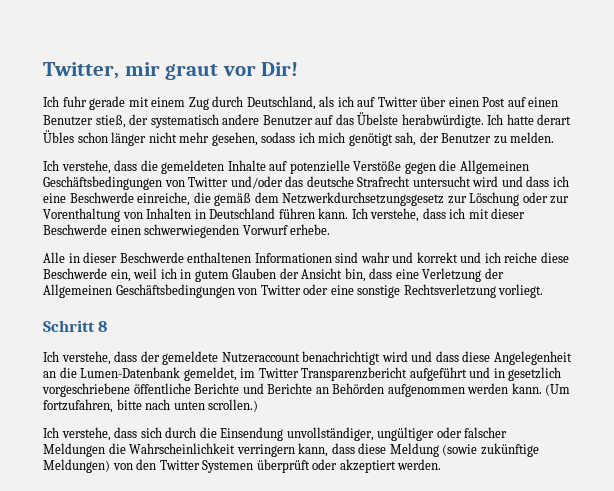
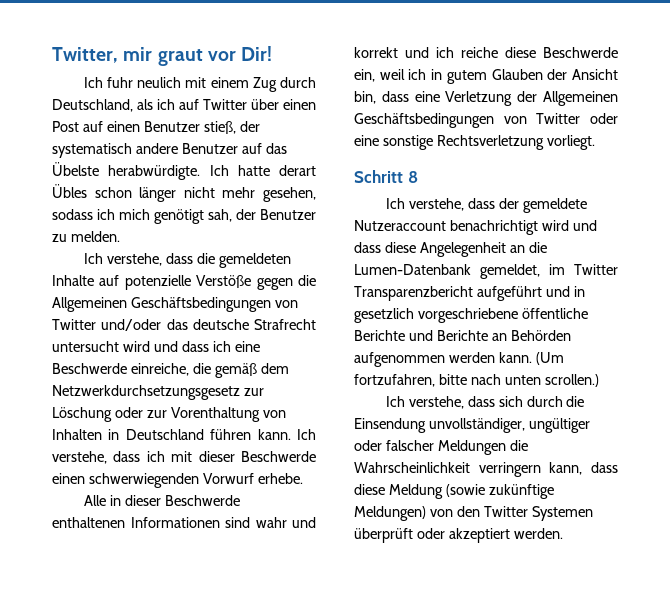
- Ich fuhr gerade mit einem Zug durch Deutschland, als ich auf Twitter über einen Post auf einen Benutzer stieß, der systematisch andere Benutzer auf das Übelste herabwürdigte.
+ Ich fuhr neulich mit einem Zug durch Deutschland, als ich auf Twitter über einen Post auf einen Benutzer stieß, der systematisch andere Benutzer auf das Übelste herabwürdigte.

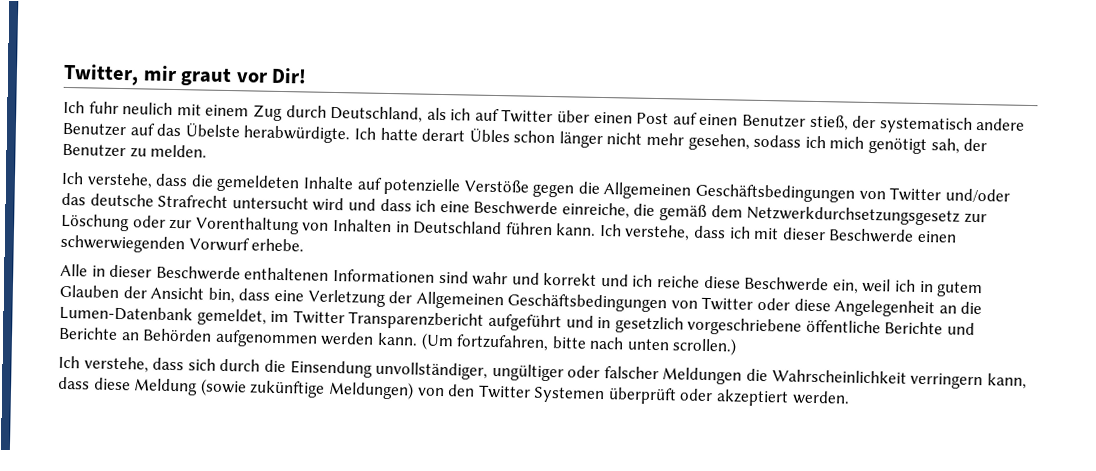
- Alle in dieser Beschwerde enthaltenen Informationen sind wahr und korrekt und ich reiche diese Beschwerde ein, weil ich in gutem Glauben der Ansicht bin, dass eine Verletzung der Allgemeinen Geschäftsbedingungen von Twitter oder eine sonstige Rechtsverletzung vorliegt.
- Schritt 8
- Ich verstehe, dass der gemeldete Nutzeraccount benachrichtigt wird und dass diese Angelegenheit an die Lumen-Datenbank gemeldet, im Twitter Transparenzbericht aufgeführt und in gesetzlich vorgeschriebene öffentliche Berichte und Berichte an Behörden aufgenommen werden kann.
+ Alle in dieser Beschwerde enthaltenen Informationen sind wahr und korrekt und ich reiche diese Beschwerde ein, weil ich in gutem Glauben der Ansicht bin, dass eine Verletzung der Allgemeinen Geschäftsbedingungen von Twitter oder diese Angelegenheit an die Lumen-Datenbank gemeldet, im Twitter Transparenzbericht aufgeführt und in gesetzlich vorgeschriebene öffentliche Berichte und Berichte an Behörden aufgenommen werden kann.

